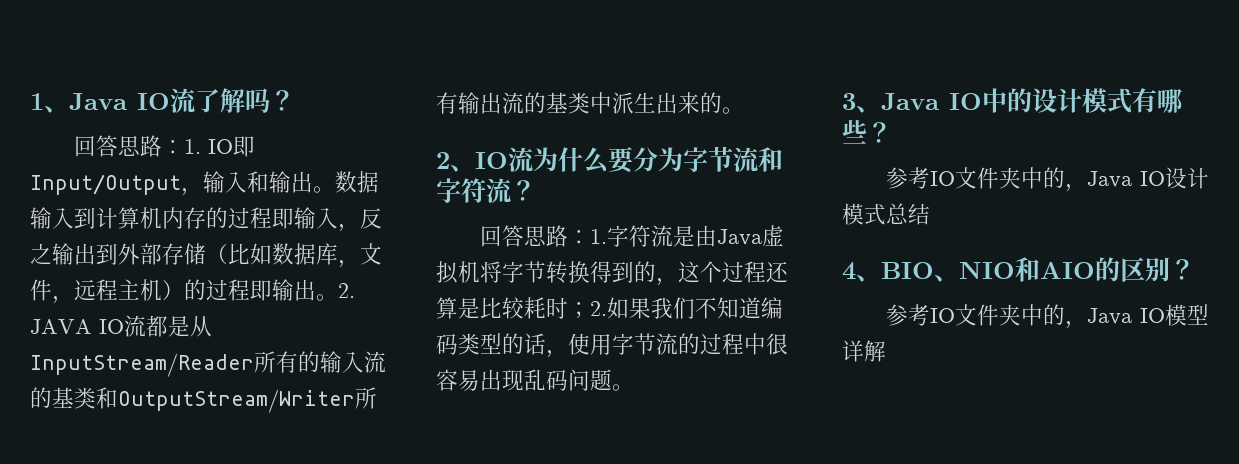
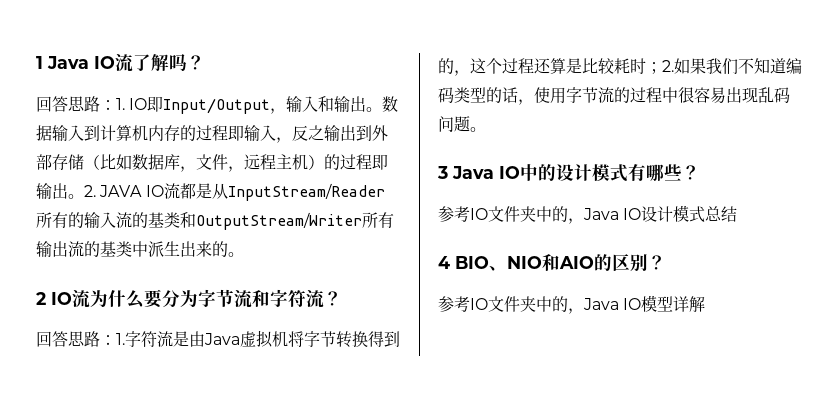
- 1、Java IO流了解吗？
+ 1 Java IO流了解吗？
- 2、IO流为什么要分为字节流和字符流？
+ 2 IO流为什么要分为字节流和字符流？
- 3、Java IO中的设计模式有哪些？
+ 3 Java IO中的设计模式有哪些？
- 4、BIO、NIO和AIO的区别？
+ 4 BIO、NIO和AIO的区别？

